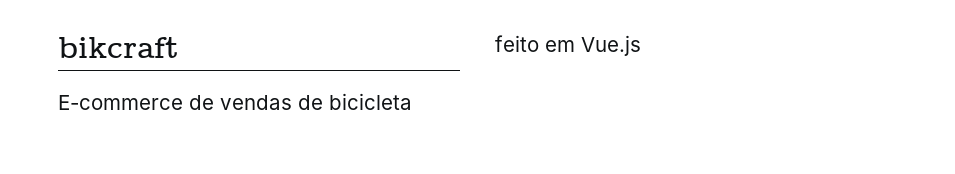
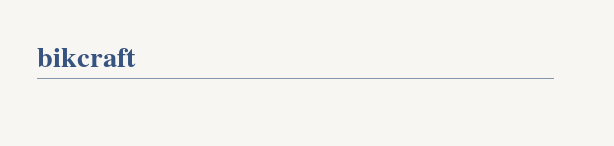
- E-commerce de vendas de bicicleta feito em Vue.js

